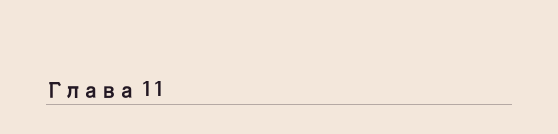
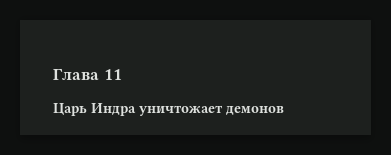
+ Царь Индра уничтожает демонов

